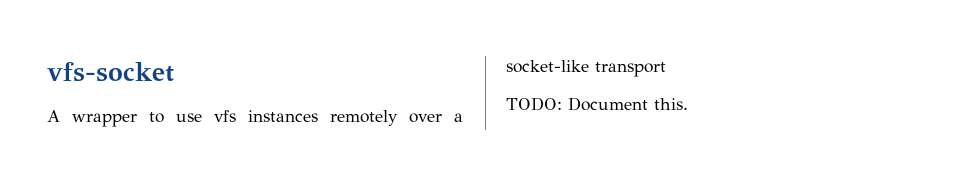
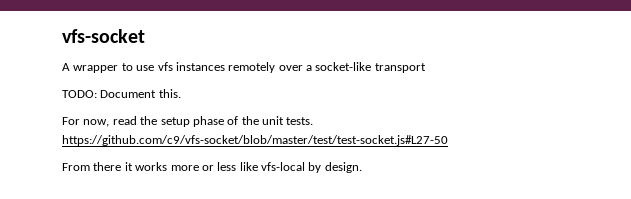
+ For now, read the setup phase of the unit tests. https://github.com/c9/vfs-socket/blob/master/test/test-socket.js#L27-50
+ From there it works more or less like vfs-local by design.

